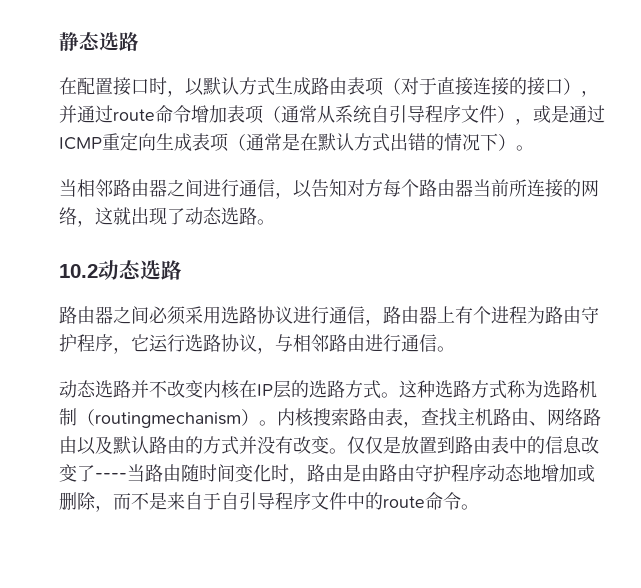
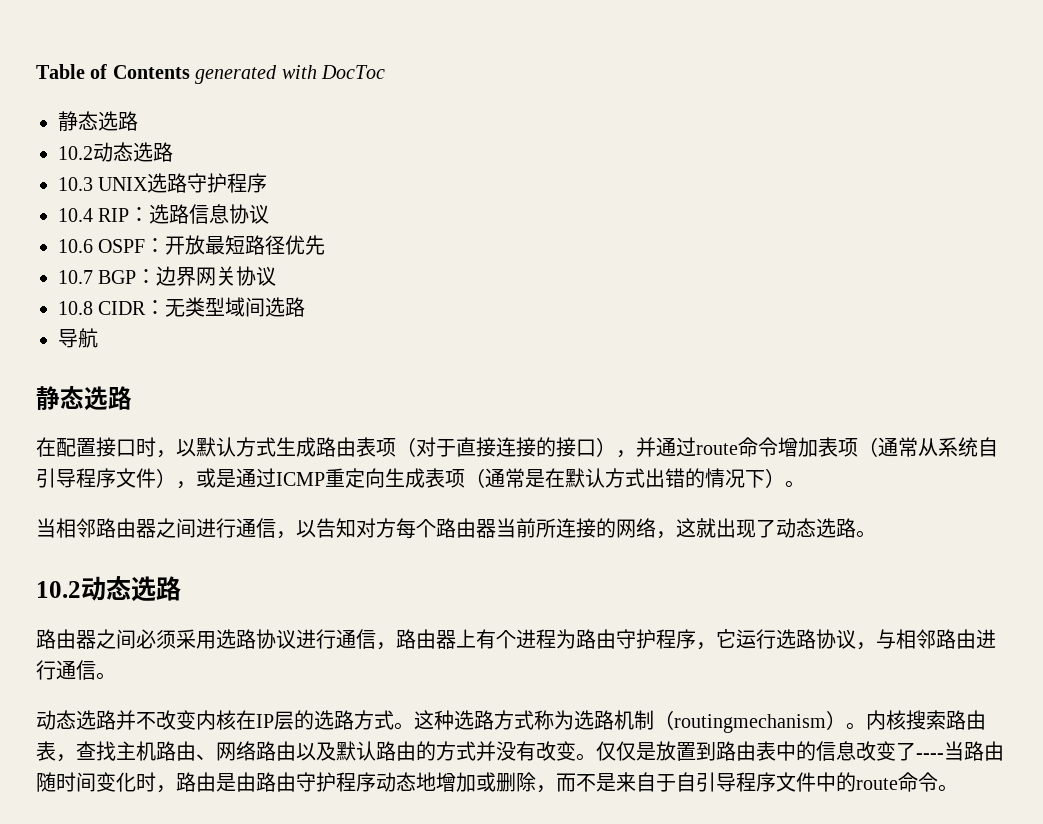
+ Table of Contents generated with DocToc
+ 静态选路
+ 10.2动态选路
+ 10.3 UNIX选路守护程序
+ 10.4 RIP：选路信息协议
+ 10.6 OSPF：开放最短路径优先
+ 10.7 BGP：边界网关协议
+ 10.8 CIDR：无类型域间选路
+ 导航

